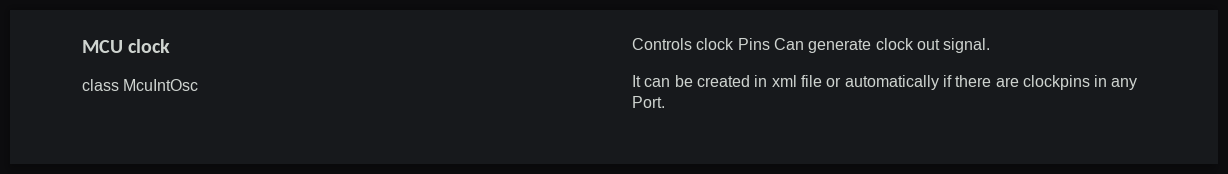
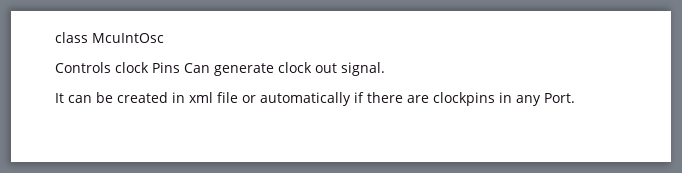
- MCU clock

